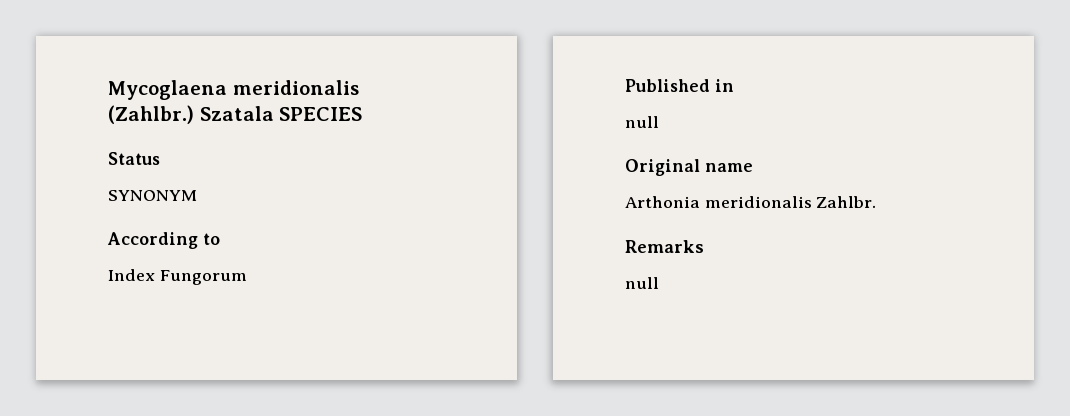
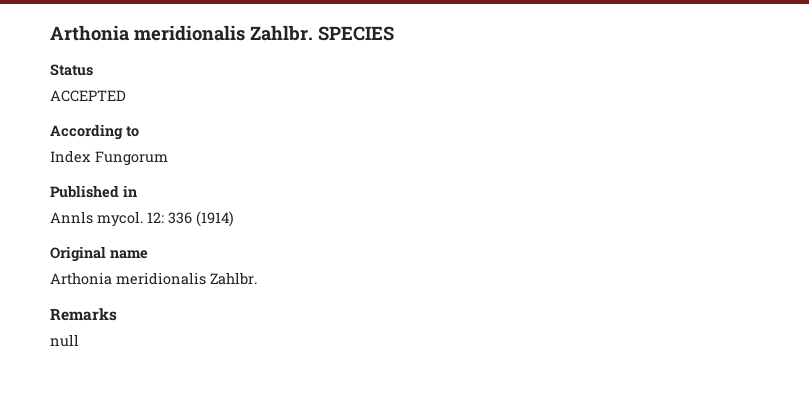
- Mycoglaena meridionalis (Zahlbr.) Szatala SPECIES
+ Arthonia meridionalis Zahlbr. SPECIES
- SYNONYM
+ ACCEPTED
  Published in
- null
+ Annls mycol. 12: 336 (1914)

